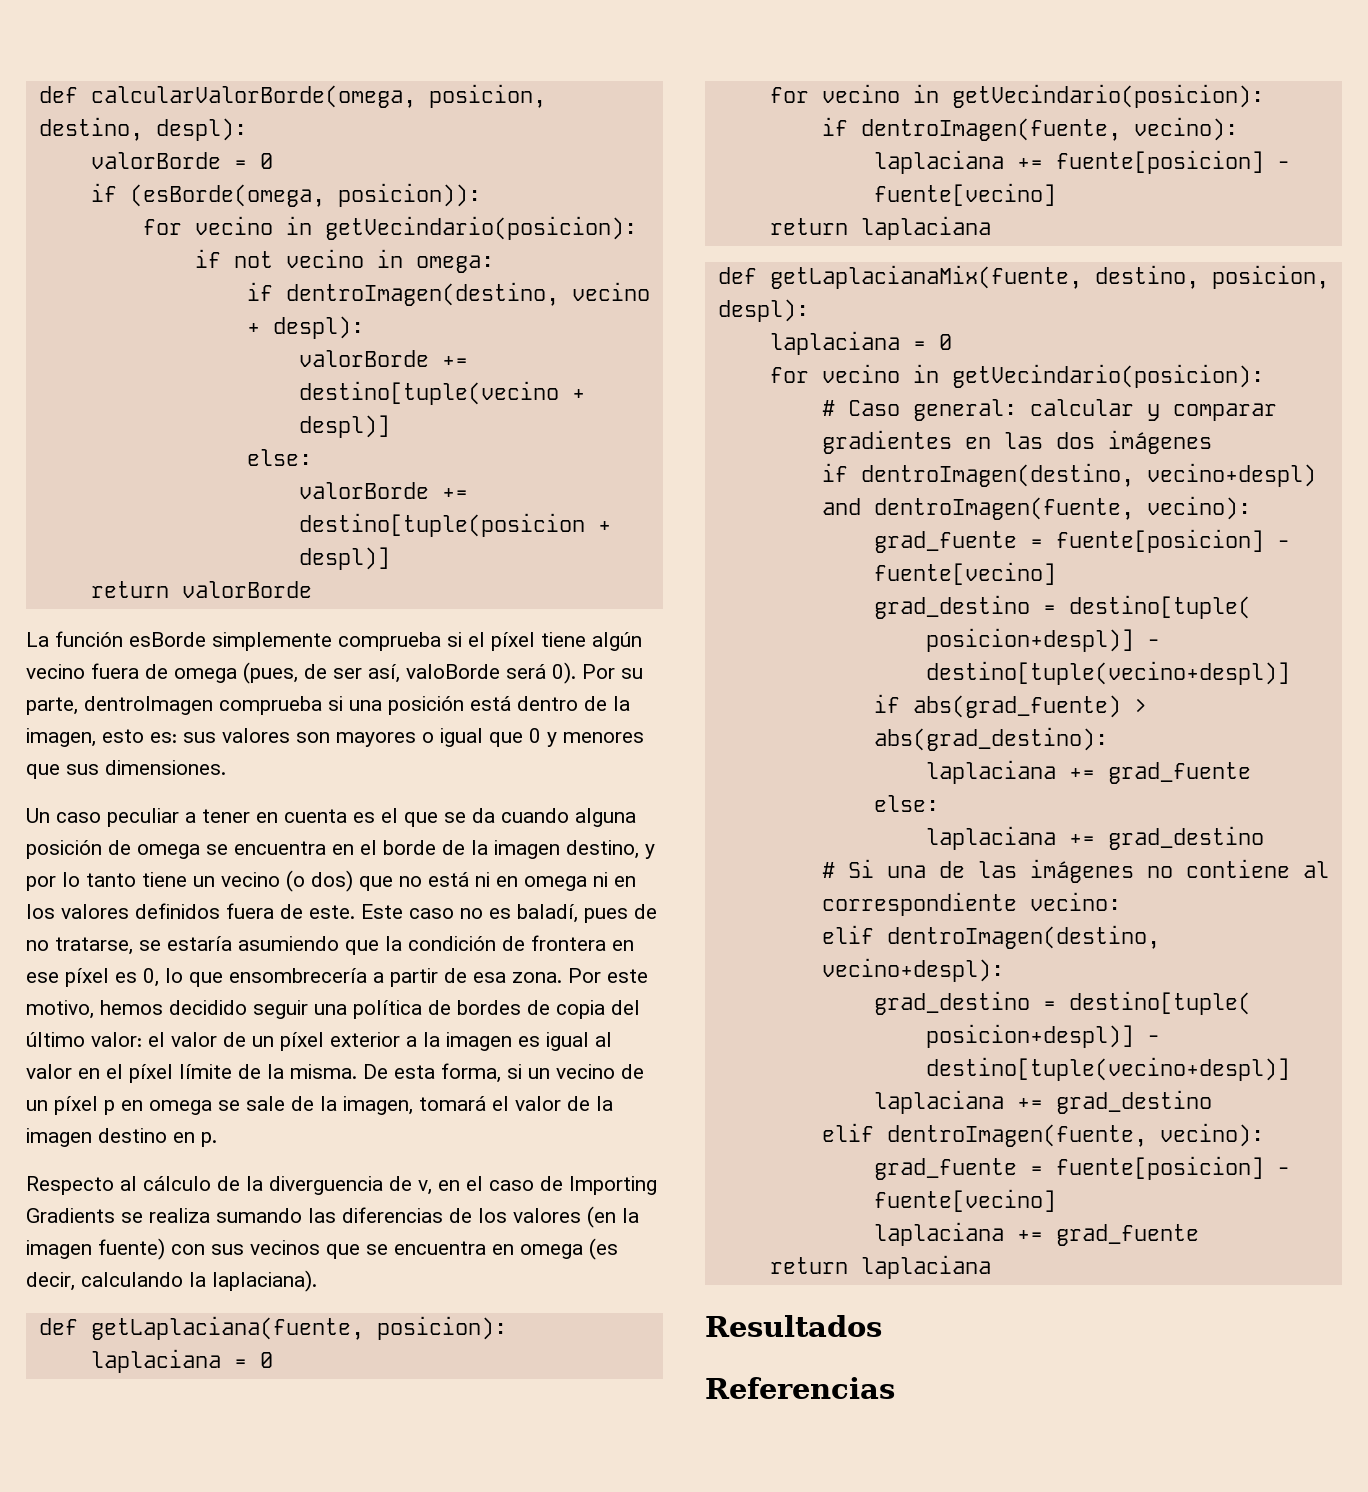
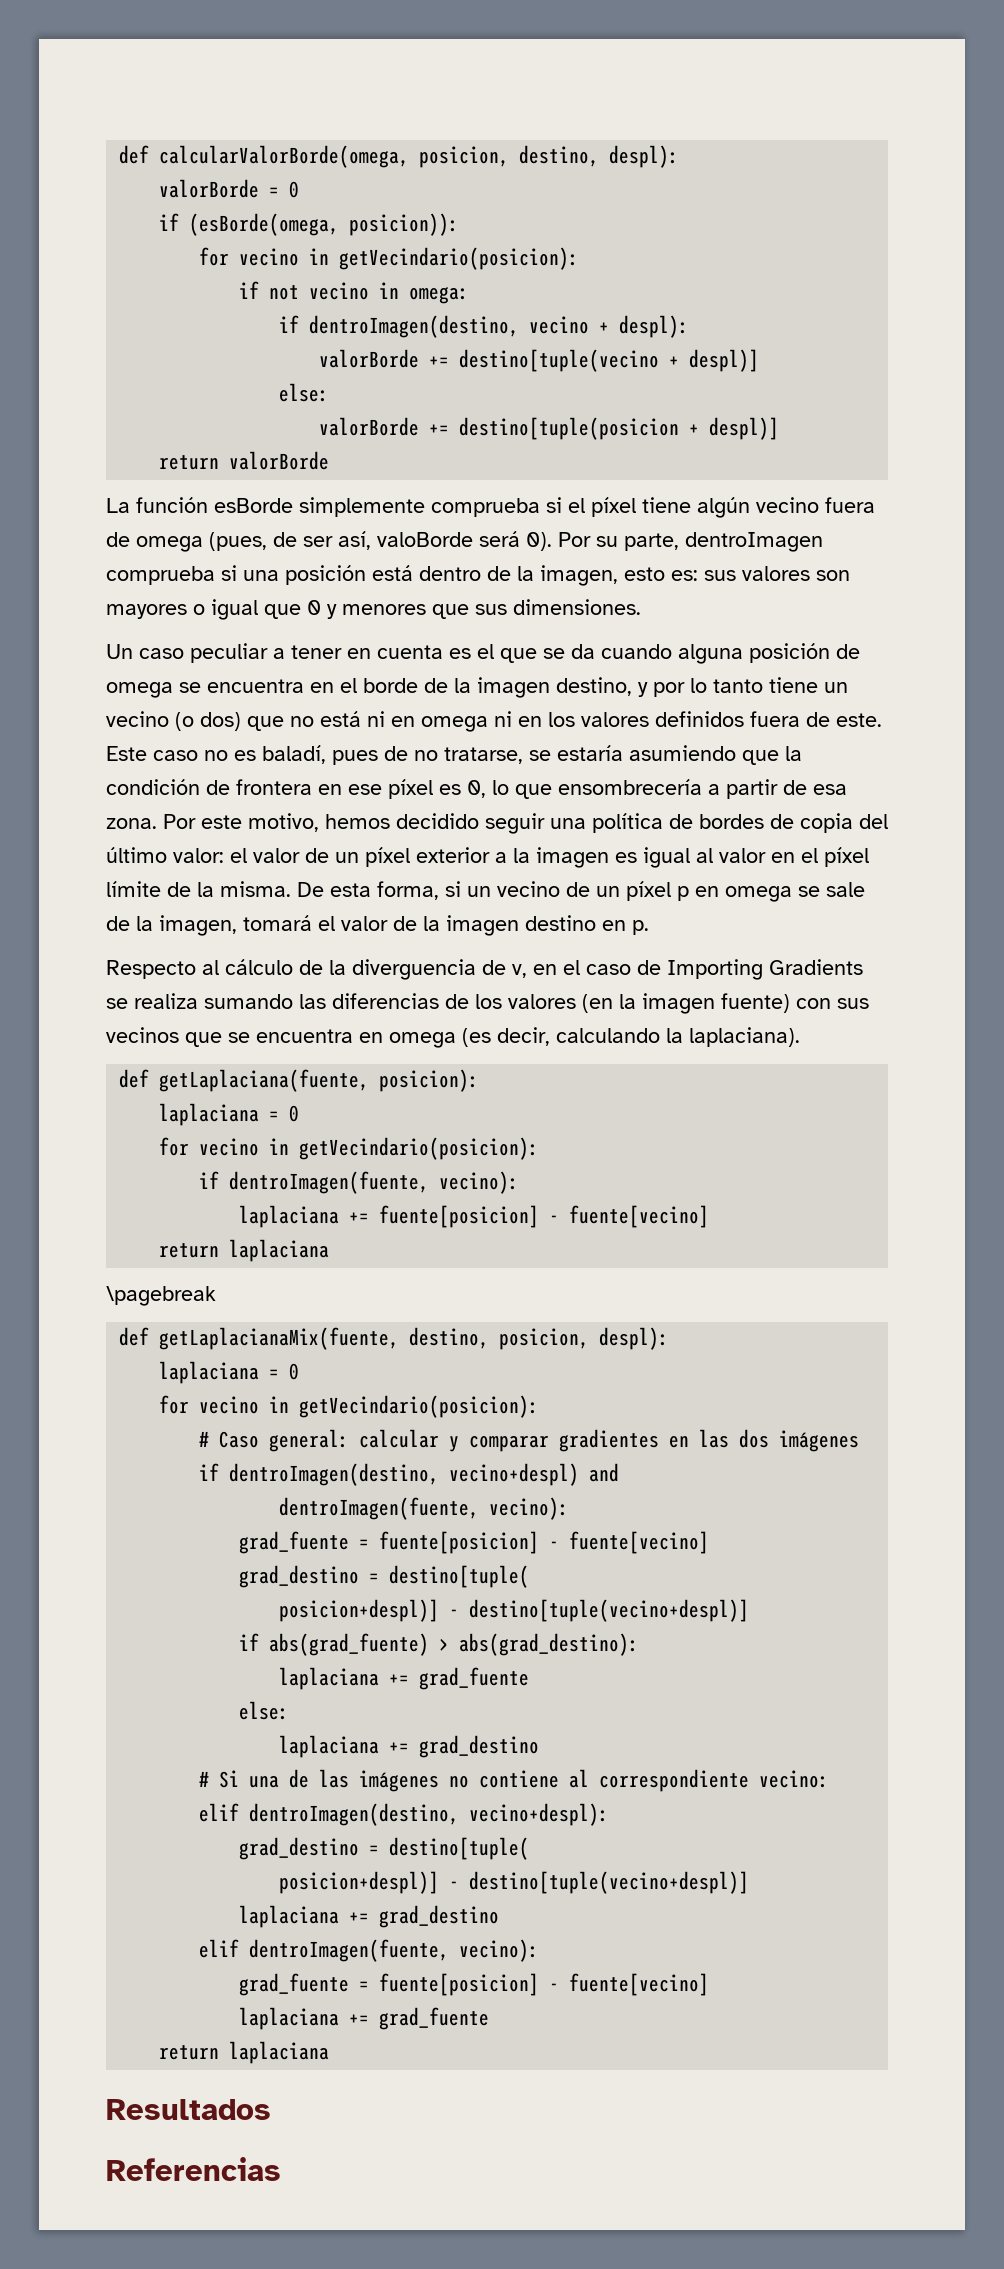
+ \pagebreak
- if dentroImagen(destino, vecino+despl) and dentroImagen(fuente, vecino):
+ if dentroImagen(destino, vecino+despl) and
+ dentroImagen(fuente, vecino):

